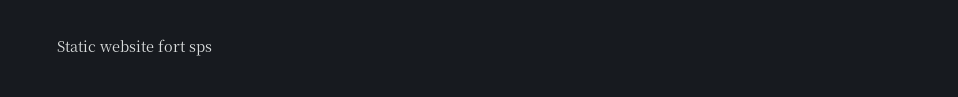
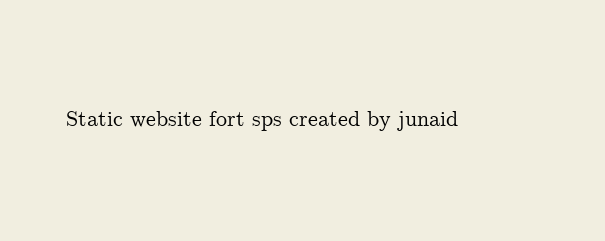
- Static website fort sps
+ Static website fort sps created by junaid

